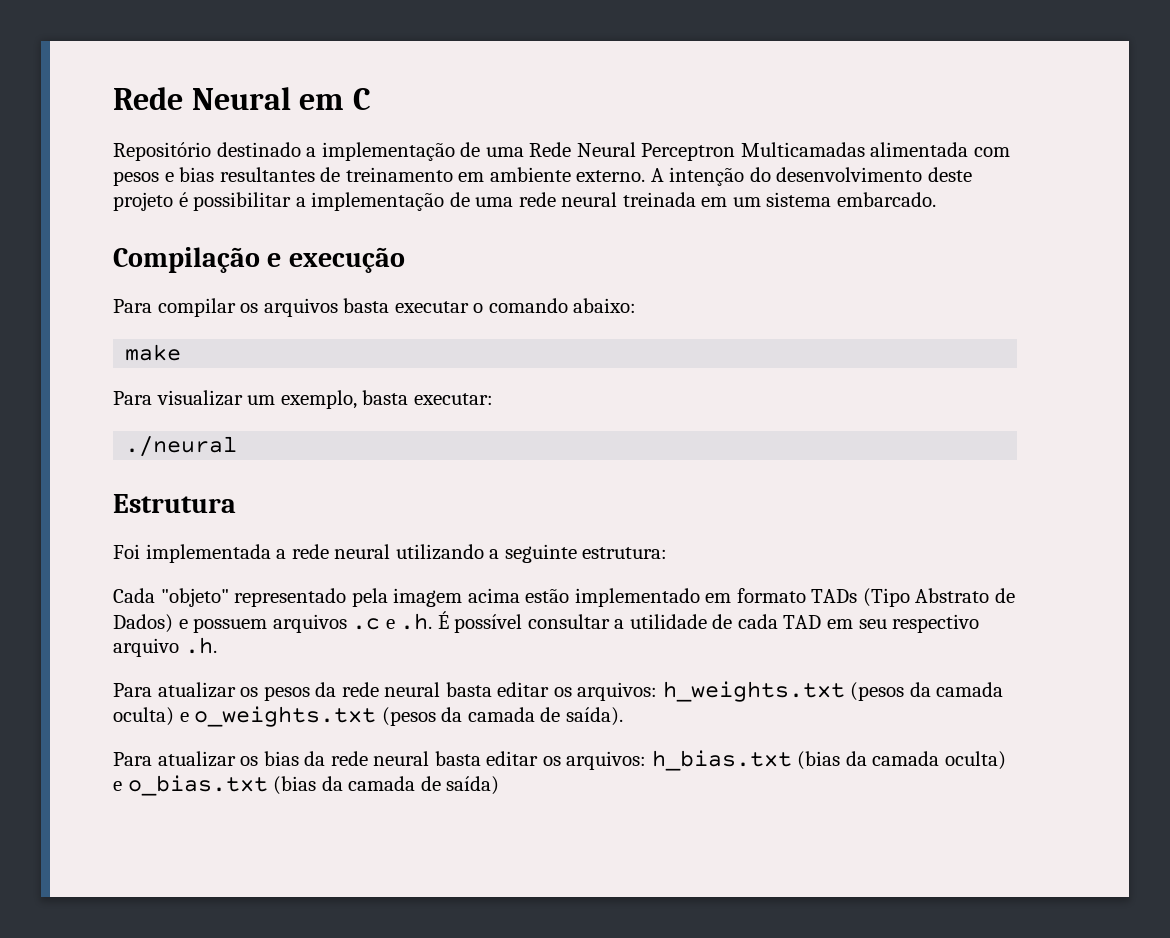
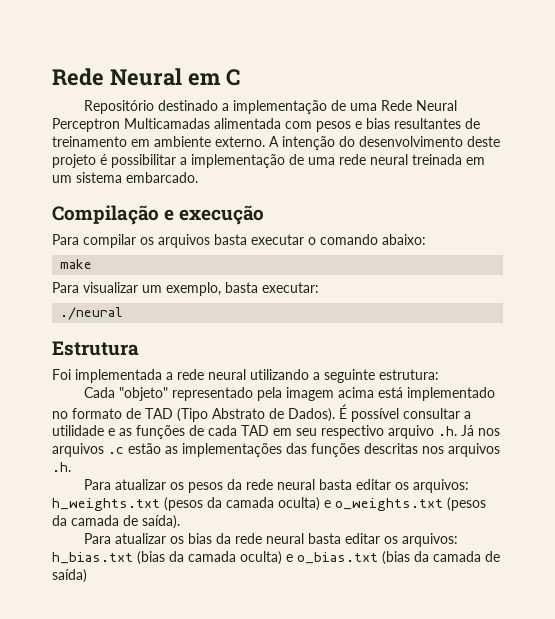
- Cada "objeto" representado pela imagem acima estão implementado em formato TADs (Tipo Abstrato de Dados) e possuem arquivos .c e .h. É possível consultar a utilidade de cada TAD em seu respectivo arquivo .h.
+ Cada "objeto" representado pela imagem acima está implementado no formato de TAD (Tipo Abstrato de Dados). É possível consultar a utilidade e as funções de cada TAD em seu respectivo arquivo .h. Já nos arquivos .c estão as implementações das funções descritas nos arquivos .h.

